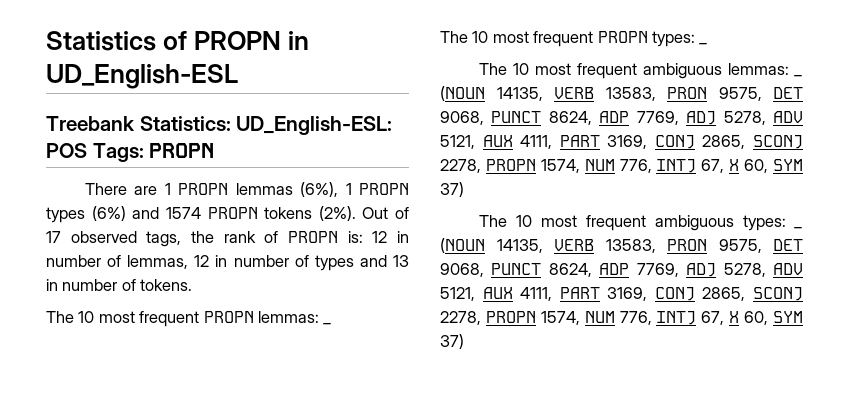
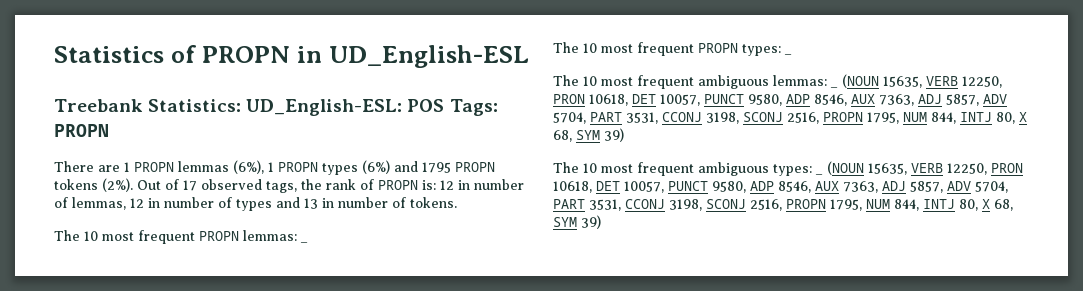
- There are 1 PROPN lemmas (6%), 1 PROPN types (6%) and 1574 PROPN tokens (2%).
+ There are 1 PROPN lemmas (6%), 1 PROPN types (6%) and 1795 PROPN tokens (2%).
- The 10 most frequent ambiguous lemmas: _ (NOUN 14135, VERB 13583, PRON 9575, DET 9068, PUNCT 8624, ADP 7769, ADJ 5278, ADV 5121, AUX 4111, PART 3169, CONJ 2865, SCONJ 2278, PROPN 1574, NUM 776, INTJ 67, X 60, SYM 37)
+ The 10 most frequent ambiguous lemmas: _ (NOUN 15635, VERB 12250, PRON 10618, DET 10057, PUNCT 9580, ADP 8546, AUX 7363, ADJ 5857, ADV 5704, PART 3531, CCONJ 3198, SCONJ 2516, PROPN 1795, NUM 844, INTJ 80, X 68, SYM 39)
- The 10 most frequent ambiguous types: _ (NOUN 14135, VERB 13583, PRON 9575, DET 9068, PUNCT 8624, ADP 7769, ADJ 5278, ADV 5121, AUX 4111, PART 3169, CONJ 2865, SCONJ 2278, PROPN 1574, NUM 776, INTJ 67, X 60, SYM 37)
+ The 10 most frequent ambiguous types: _ (NOUN 15635, VERB 12250, PRON 10618, DET 10057, PUNCT 9580, ADP 8546, AUX 7363, ADJ 5857, ADV 5704, PART 3531, CCONJ 3198, SCONJ 2516, PROPN 1795, NUM 844, INTJ 80, X 68, SYM 39)

